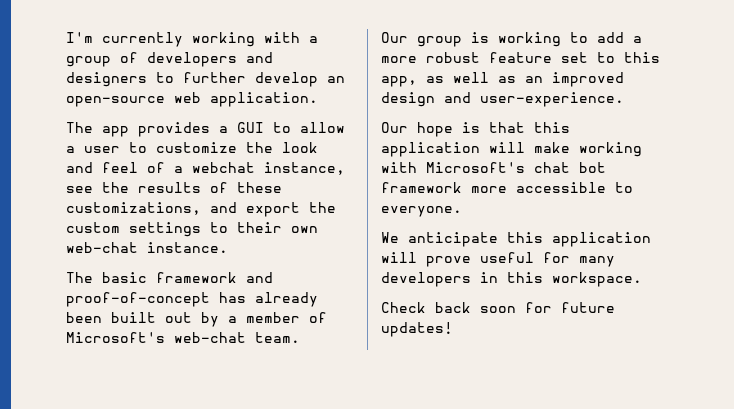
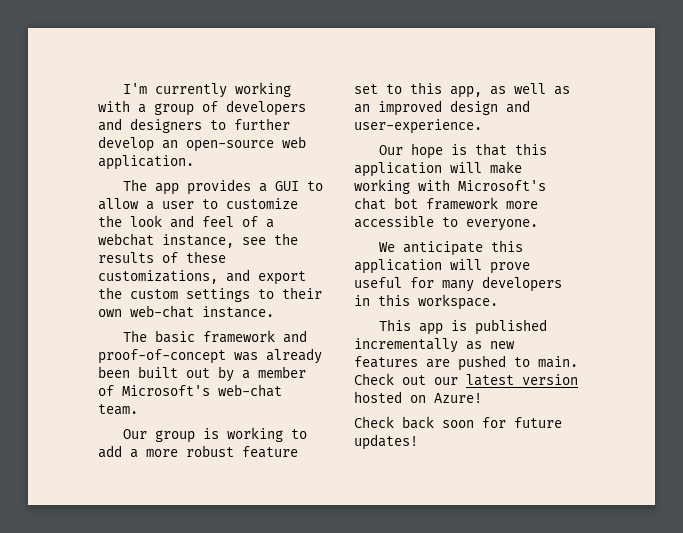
- The basic framework and proof-of-concept has already been built out by a member of Microsoft's web-chat team.
+ The basic framework and proof-of-concept was already been built out by a member of Microsoft's web-chat team.
+ This app is published incrementally as new features are pushed to main. Check out our latest version hosted on Azure!

